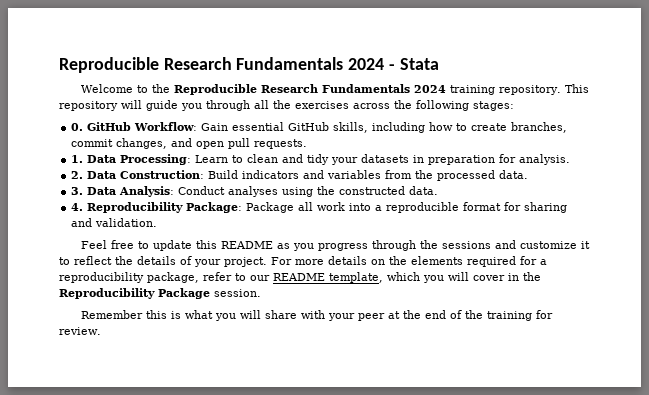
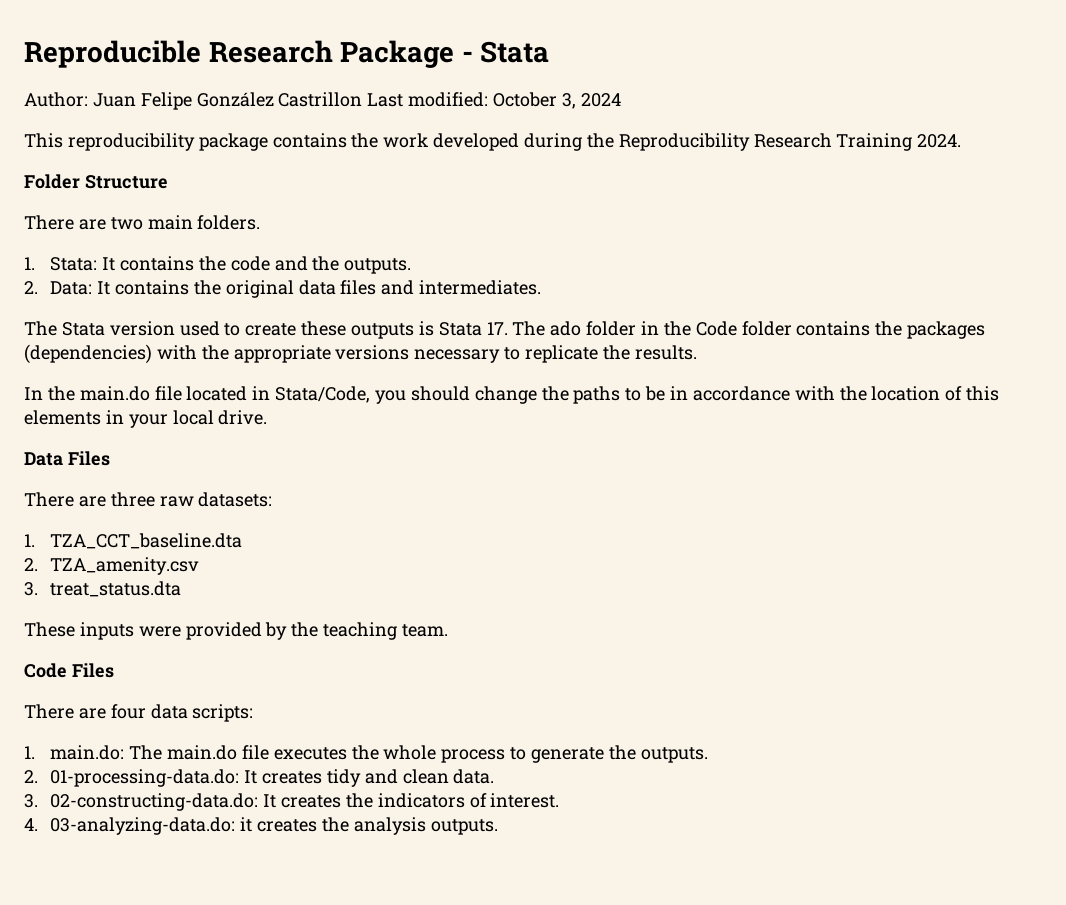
- Reproducible Research Fundamentals 2024 - Stata
+ Reproducible Research Package - Stata
- Welcome to the Reproducible Research Fundamentals 2024 training repository. This repository will guide you through all the exercises across the following stages:
- 0. GitHub Workflow: Gain essential GitHub skills, including how to create branches, commit changes, and open pull requests.
- 1. Data Processing: Learn to clean and tidy your datasets in preparation for analysis.
- 2. Data Construction: Build indicators and variables from the processed data.
- 3. Data Analysis: Conduct analyses using the constructed data.
- 4. Reproducibility Package: Package all work into a reproducible format for sharing and validation.
- Feel free to update this README as you progress through the sessions and customize it to reflect the details of your project. For more details on the elements required for a reproducibility package, refer to our README template, which you will cover in the Reproducibility Package session.
- Remember this is what you will share with your peer at the end of the training for review.
+ Author: Juan Felipe González Castrillon Last modified: October 3, 2024
+ This reproducibility package contains the work developed during the Reproducibility Research Training 2024.
+ Folder Structure
+ There are two main folders.
+ 1. Stata: It contains the code and the outputs.
+ 2. Data: It contains the original data files and intermediates.
+ The Stata version used to create these outputs is Stata 17. The ado folder in the Code folder contains the packages (dependencies) with the appropriate versions necessary to replicate the results.
+ In the main.do file located in Stata/Code, you should change the paths to be in accordance with the location of this elements in your local drive.
+ Data Files
+ There are three raw datasets:
+ 1. TZA_CCT_baseline.dta
+ 2. TZA_amenity.csv
+ 3. treat_status.dta
+ These inputs were provided by the teaching team.
+ Code Files
+ There are four data scripts:
+ 1. main.do: The main.do file executes the whole process to generate the outputs.
+ 2. 01-processing-data.do: It creates tidy and clean data.
+ 3. 02-constructing-data.do: It creates the indicators of interest.
+ 4. 03-analyzing-data.do: it creates the analysis outputs.

